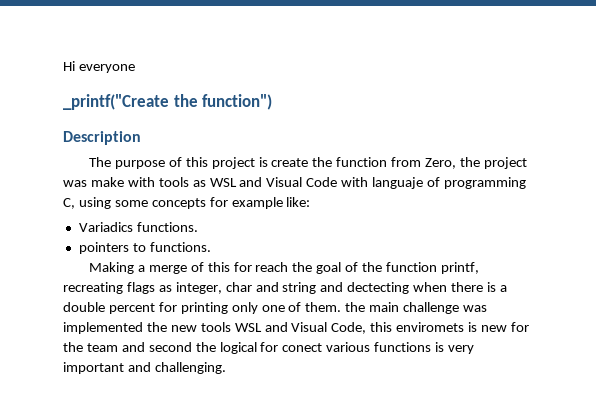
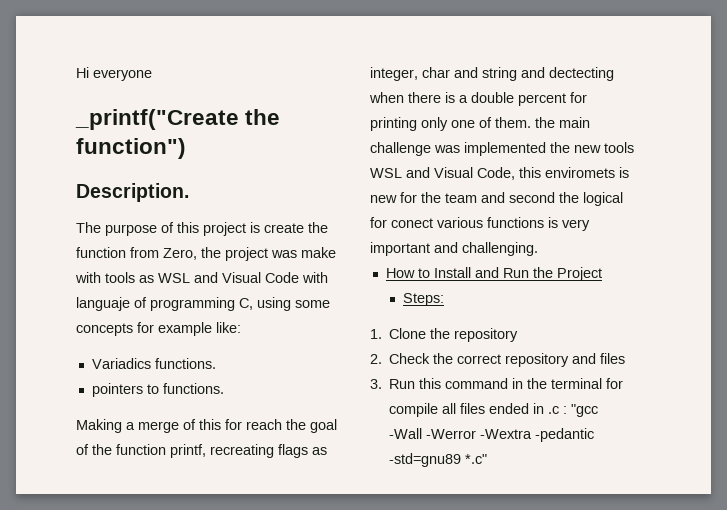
- Description
+ Description.
+ How to Install and Run the Project
+ Steps:
+ 1. Clone the repository
+ 2. Check the correct repository and files
+ 3. Run this command in the terminal for compile all files ended in .c : "gcc -Wall -Werror -Wextra -pedantic -std=gnu89 *.c"

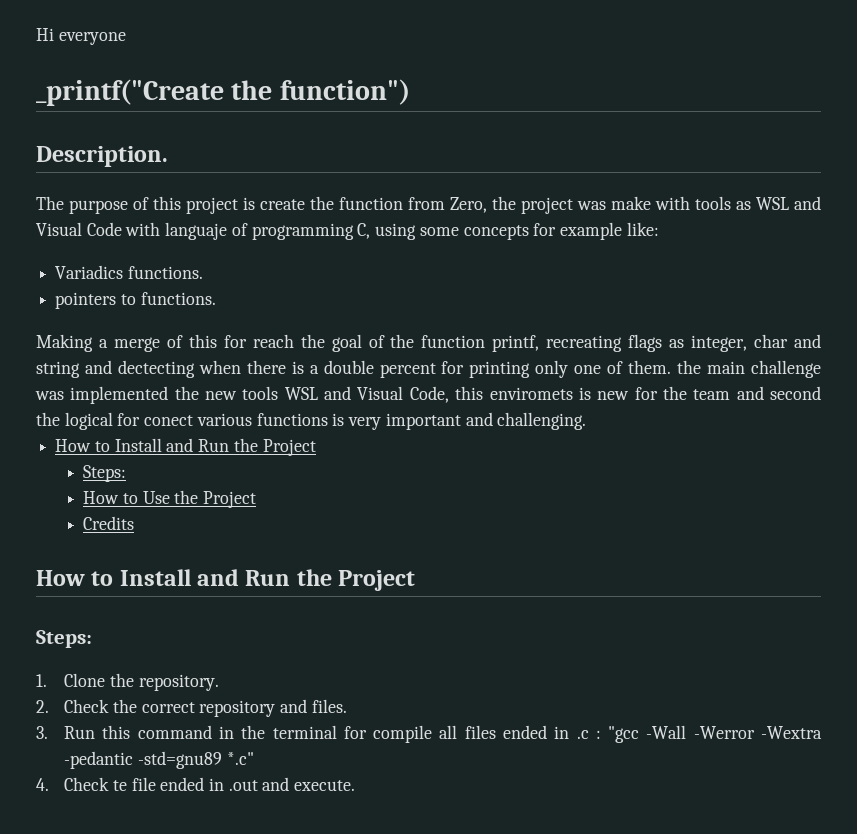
+ How to Use the Project
+ Credits
+ How to Install and Run the Project
+ Steps:
- 1. Clone the repository
+ 1. Clone the repository.
- 2. Check the correct repository and files
+ 2. Check the correct repository and files.
+ 4. Check te file ended in .out and execute.

